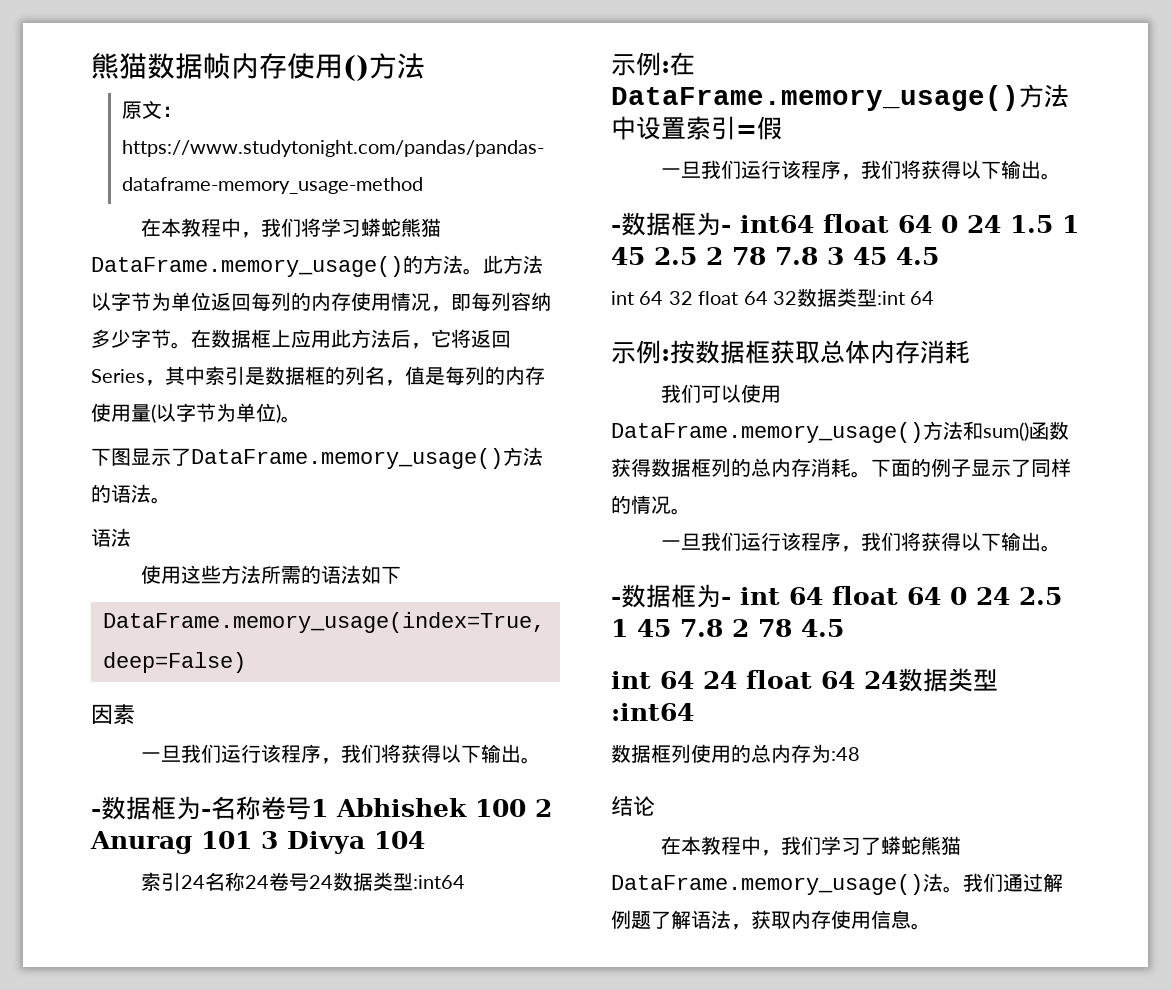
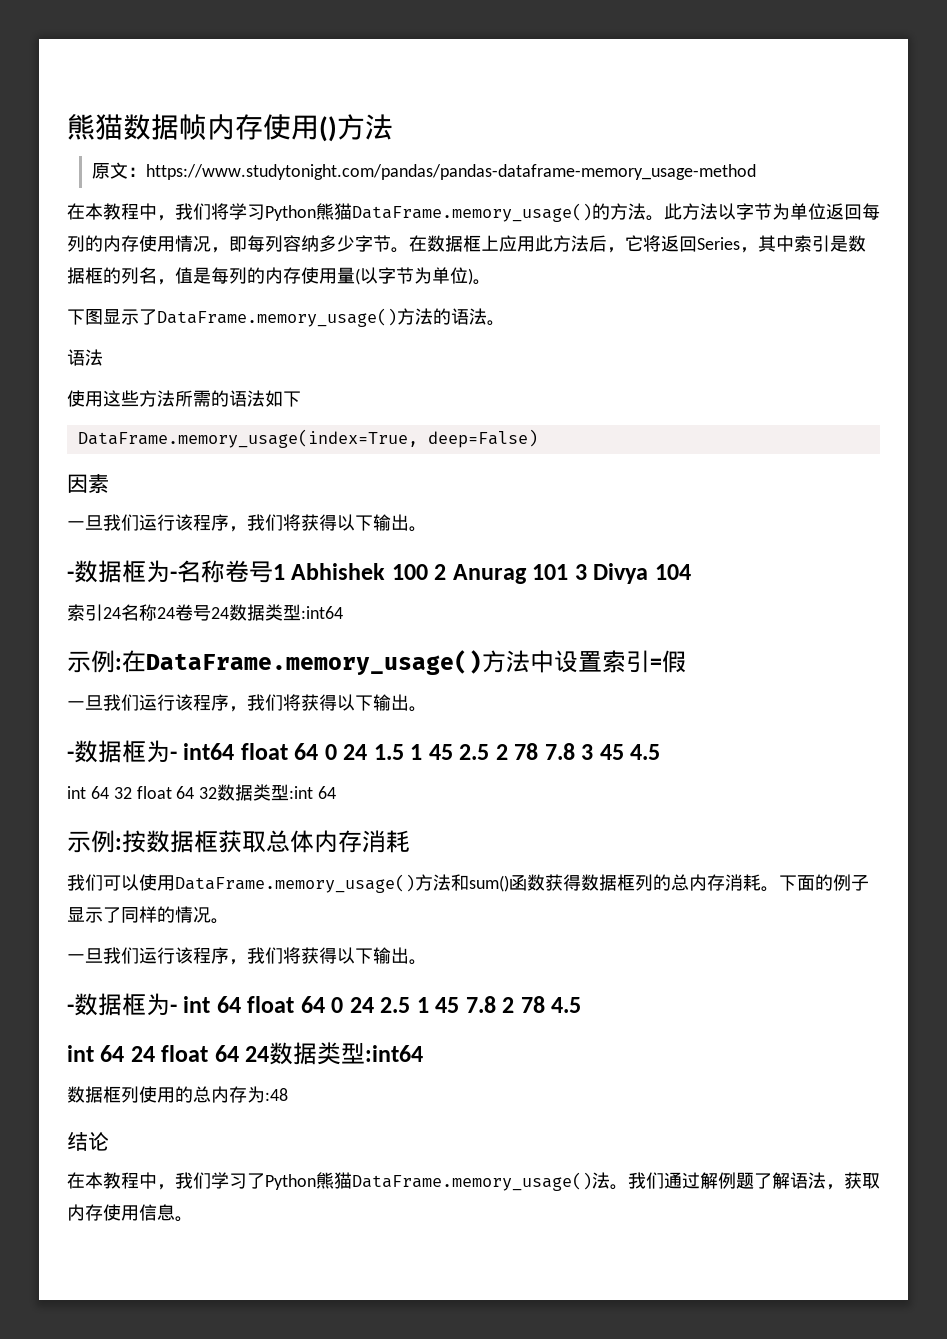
- 在本教程中，我们将学习蟒蛇熊猫DataFrame.memory_usage()的方法。
+ 在本教程中，我们将学习Python熊猫DataFrame.memory_usage()的方法。
- 在本教程中，我们学习了蟒蛇熊猫DataFrame.memory_usage()法。
+ 在本教程中，我们学习了Python熊猫DataFrame.memory_usage()法。

